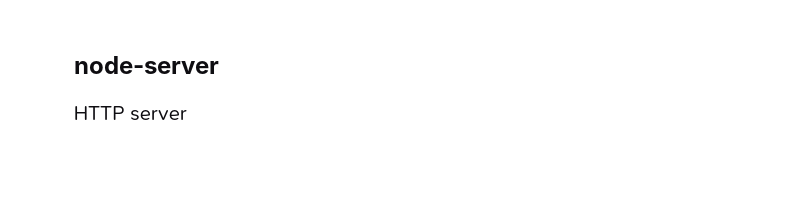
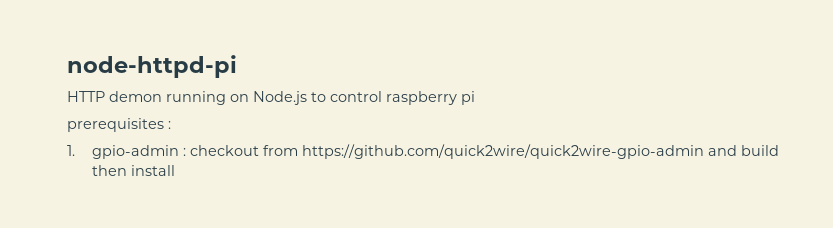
- node-server
+ node-httpd-pi
- HTTP server
+ HTTP demon running on Node.js to control raspberry pi
+ prerequisites :
+ 1. gpio-admin : checkout from https://github.com/quick2wire/quick2wire-gpio-admin and build then install

